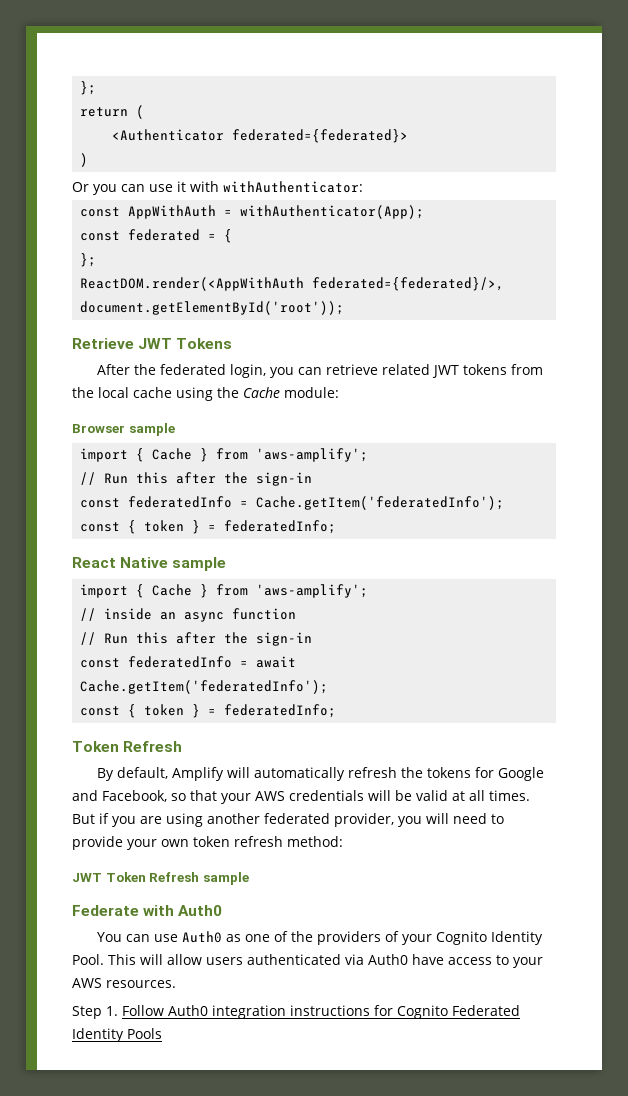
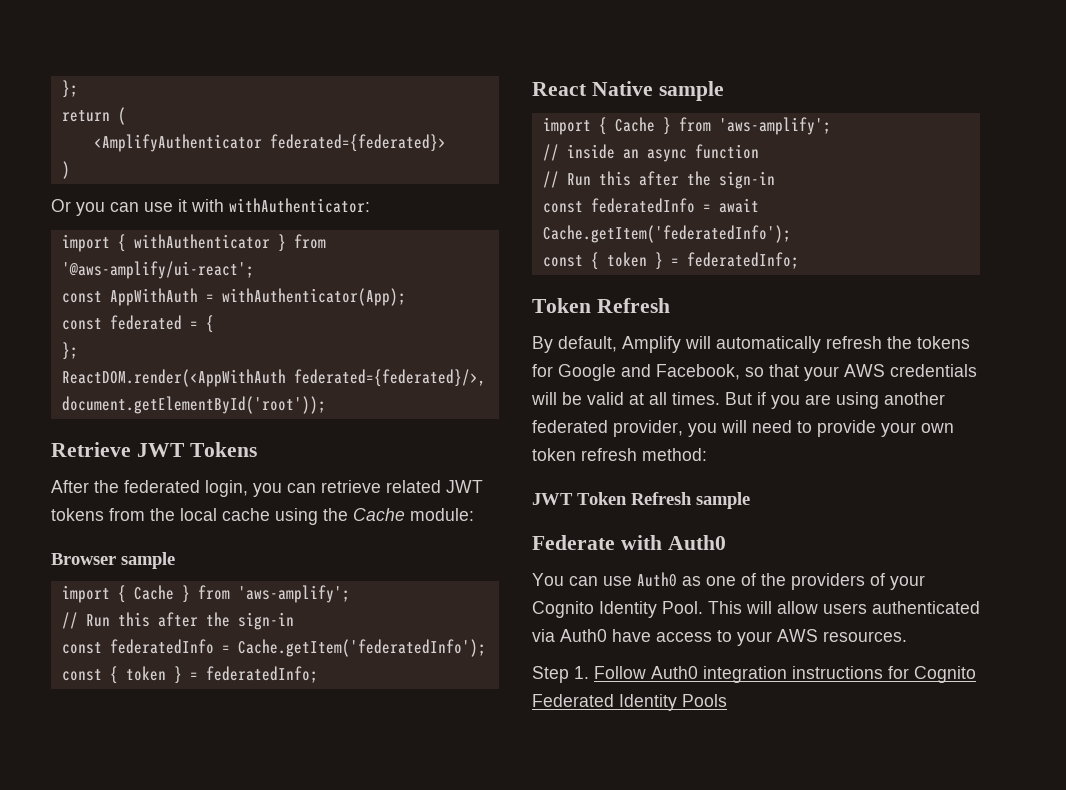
- <Authenticator federated={federated}>
+ <AmplifyAuthenticator federated={federated}>
+ import { withAuthenticator } from '@aws-amplify/ui-react';

